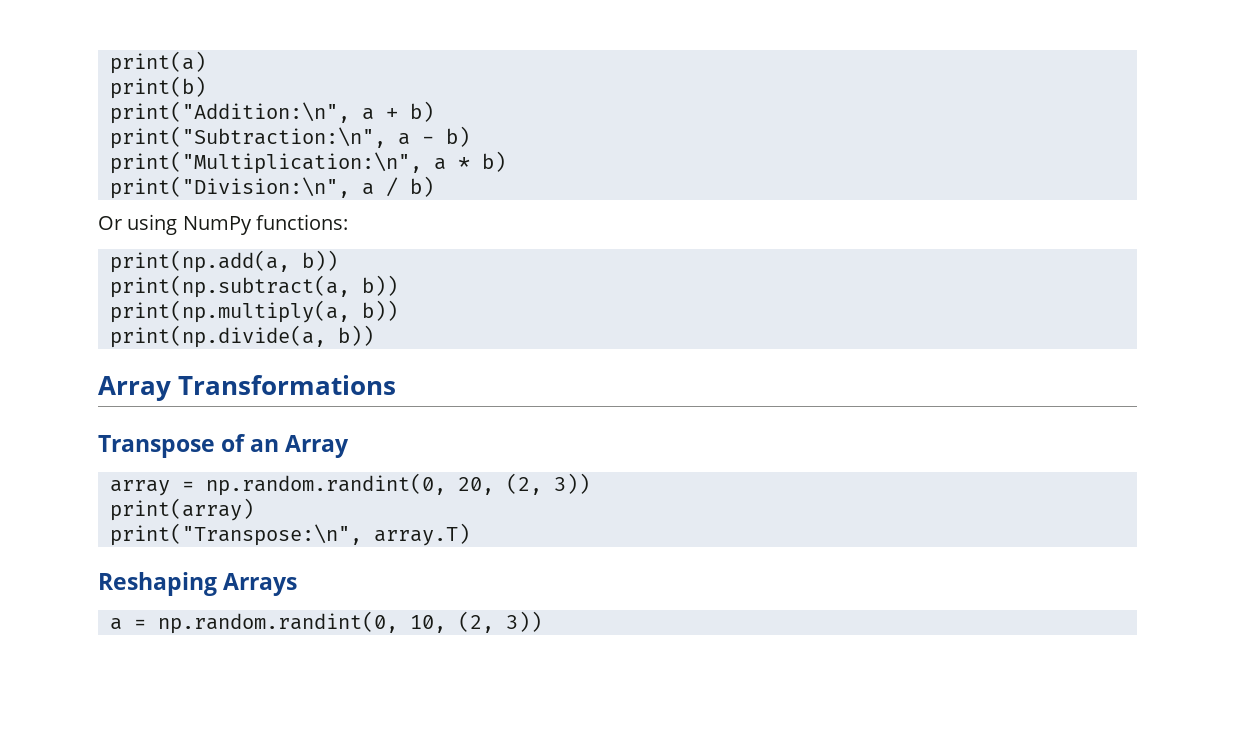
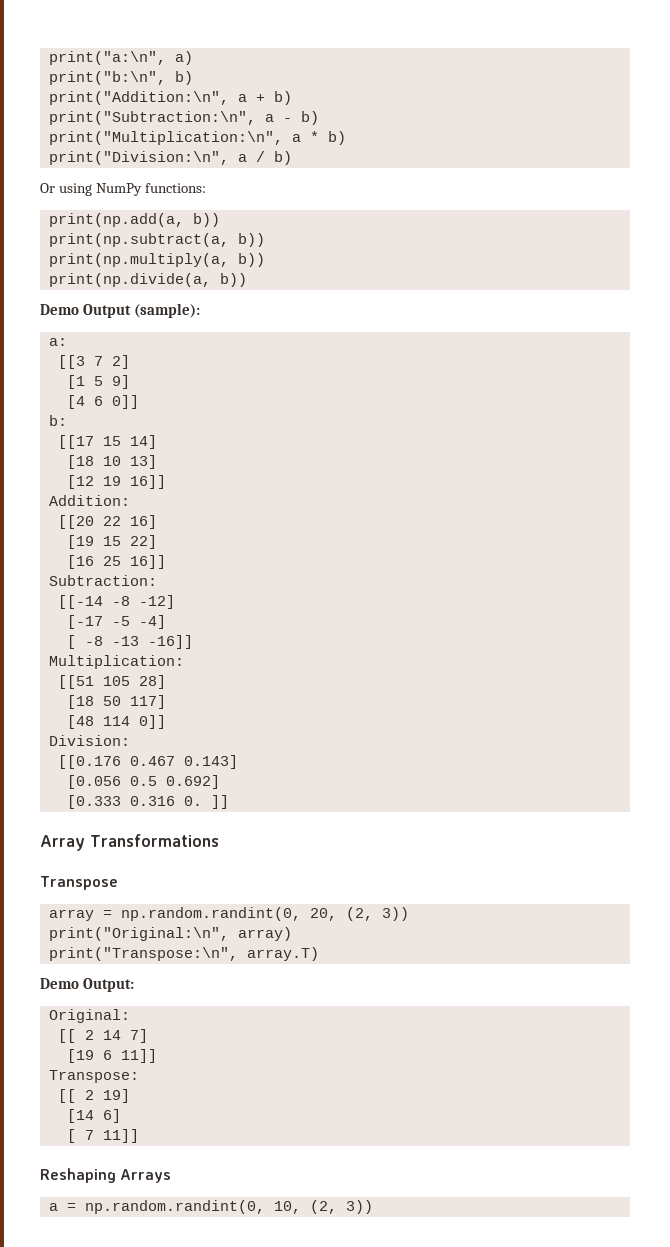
- print(a)
- print(b)
+ print("a:\n", a)
+ print("b:\n", b)
+ Demo Output (sample):
+ a:
+ [[3 7 2]
+ [1 5 9]
+ [4 6 0]]
+ b:
+ [[17 15 14]
+ [18 10 13]
+ [12 19 16]]
+ Addition:
+ [[20 22 16]
+ [19 15 22]
+ [16 25 16]]
+ Subtraction:
+ [[-14 -8 -12]
+ [-17 -5 -4]
+ [ -8 -13 -16]]
+ Multiplication:
+ [[51 105 28]
+ [18 50 117]
+ [48 114 0]]
+ Division:
+ [[0.176 0.467 0.143]
+ [0.056 0.5 0.692]
+ [0.333 0.316 0. ]]
- Transpose of an Array
+ Transpose
- print(array)
+ print("Original:\n", array)
+ Demo Output:
+ Original:
+ [[ 2 14 7]
+ [19 6 11]]
+ Transpose:
+ [[ 2 19]
+ [14 6]
+ [ 7 11]]

